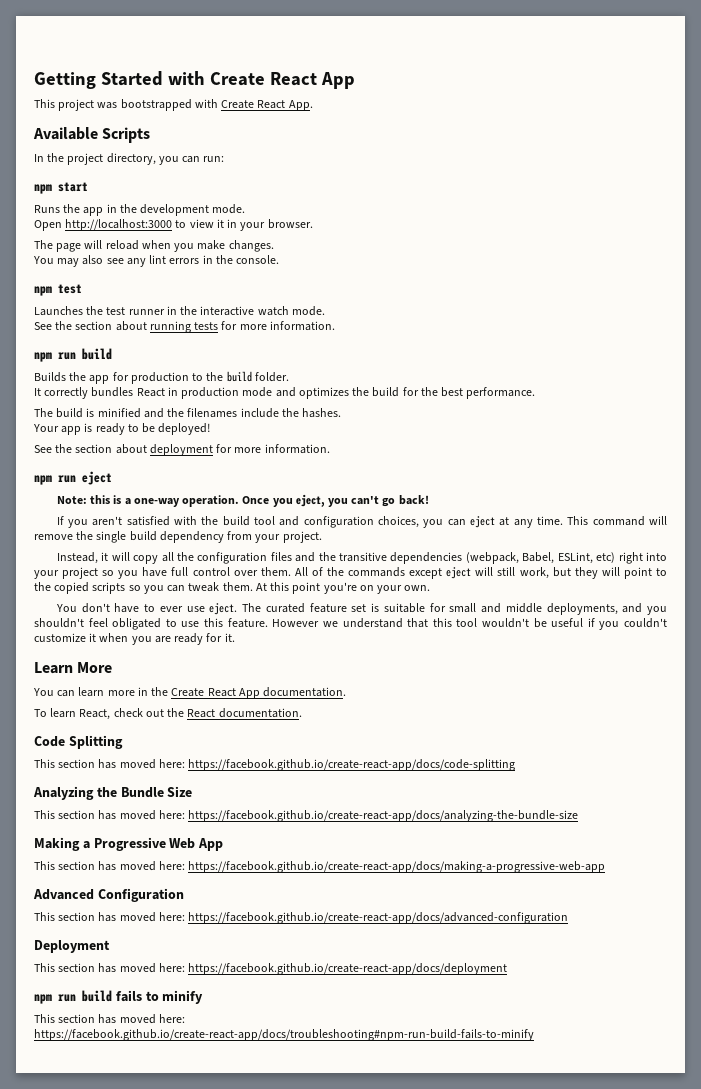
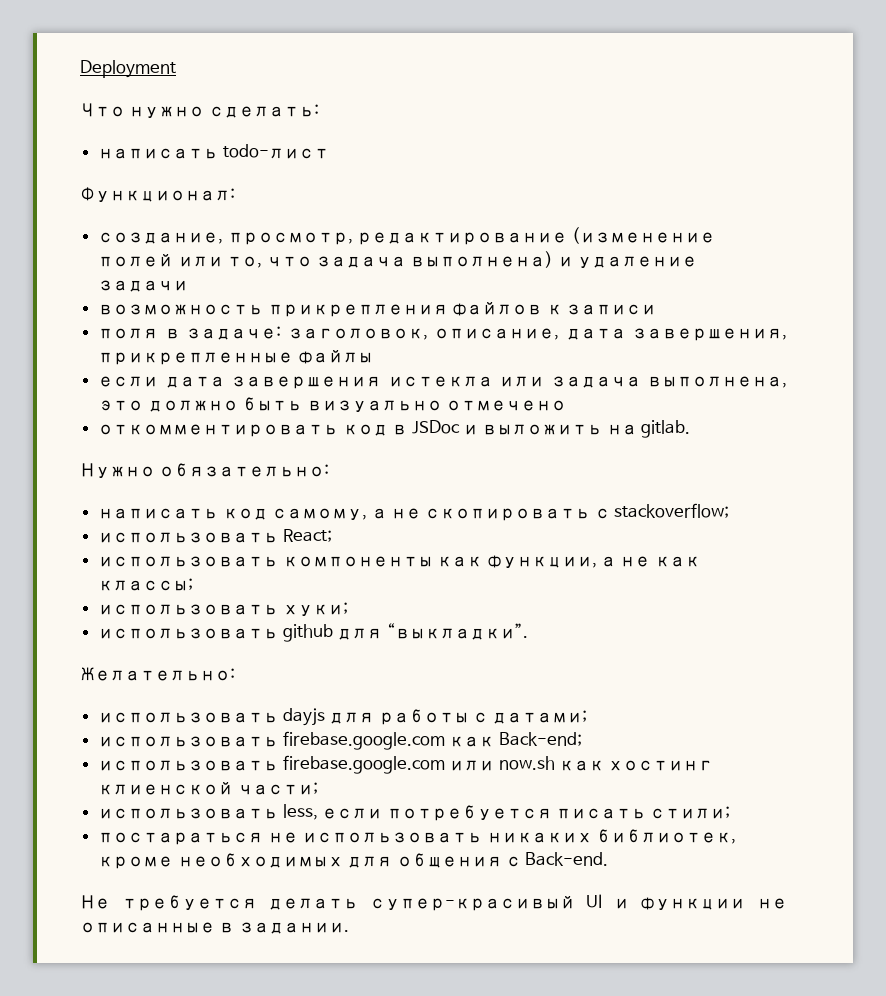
- Getting Started with Create React App
- This project was bootstrapped with Create React App.
- Available Scripts
- In the project directory, you can run:
- npm start
- Runs the app in the development mode.
- Open http://localhost:3000 to view it in your browser.
- The page will reload when you make changes.
- You may also see any lint errors in the console.
- npm test
- Launches the test runner in the interactive watch mode.
- See the section about running tests for more information.
- npm run build
- Builds the app for production to the build folder.
- It correctly bundles React in production mode and optimizes the build for the best performance.
- The build is minified and the filenames include the hashes.
- Your app is ready to be deployed!
- See the section about deployment for more information.
- npm run eject
- Note: this is a one-way operation. Once you eject, you can't go back!
- If you aren't satisfied with the build tool and configuration choices, you can eject at any time. This command will remove the single build dependency from your project.
- Instead, it will copy all the configuration files and the transitive dependencies (webpack, Babel, ESLint, etc) right into your project so you have full control over them. All of the commands except eject will still work, but they will point to the copied scripts so you can tweak them. At this point you're on your own.
- You don't have to ever use eject. The curated feature set is suitable for small and middle deployments, and you shouldn't feel obligated to use this feature. However we understand that this tool wouldn't be useful if you couldn't customize it when you are ready for it.
- Learn More
- You can learn more in the Create React App documentation.
- To learn React, check out the React documentation.
- Code Splitting
- This section has moved here: https://facebook.github.io/create-react-app/docs/code-splitting
- Analyzing the Bundle Size
- This section has moved here: https://facebook.github.io/create-react-app/docs/analyzing-the-bundle-size
- Making a Progressive Web App
- This section has moved here: https://facebook.github.io/create-react-app/docs/making-a-progressive-web-app
- Advanced Configuration
- This section has moved here: https://facebook.github.io/create-react-app/docs/advanced-configuration
  Deployment
- This section has moved here: https://facebook.github.io/create-react-app/docs/deployment
- npm run build fails to minify
- This section has moved here: https://facebook.github.io/create-react-app/docs/troubleshooting#npm-run-build-fails-to-minify
+ Что нужно сделать:
+ написать todo-лист
+ Функционал:
+ создание, просмотр, редактирование (изменение полей или то, что задача выполнена) и удаление задачи
+ возможность прикрепления файлов к записи
+ поля в задаче: заголовок, описание, дата завершения, прикрепленные файлы
+ если дата завершения истекла или задача выполнена, это должно быть визуально отмечено
+ откомментировать код в JSDoc и выложить на gitlab.
+ Нужно обязательно:
+ написать код самому, а не скопировать с stackoverflow;
+ использовать React;
+ использовать компоненты как функции, а не как классы;
+ использовать хуки;
+ использовать github для “выкладки”.
+ Желательно:
+ использовать dayjs для работы с датами;
+ использовать firebase.google.com как Back-end;
+ использовать firebase.google.com или now.sh как хостинг клиенской части;
+ использовать less, если потребуется писать стили;
+ постараться не использовать никаких библиотек, кроме необходимых для общения с Back-end.
+ Не требуется делать супер-красивый UI и функции не описанные в задании.

